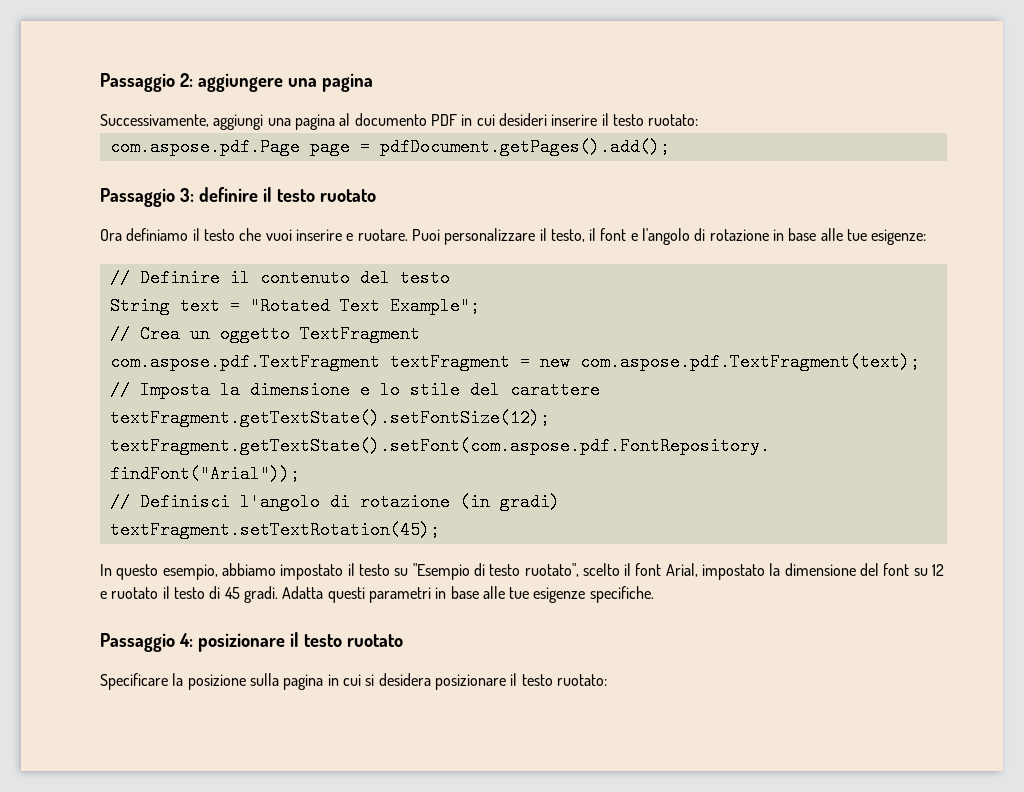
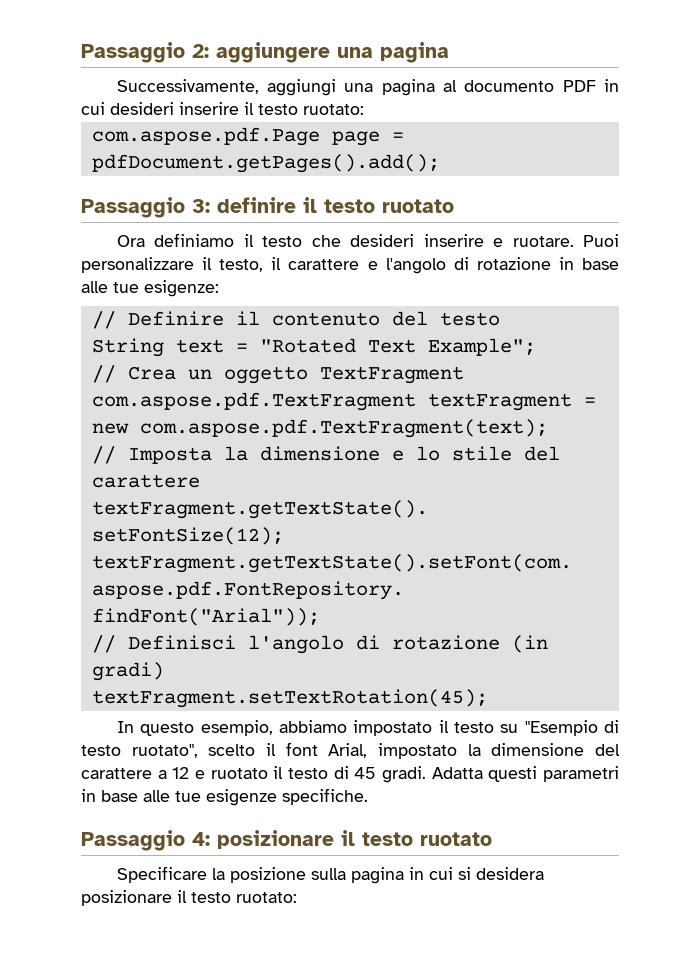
- Ora definiamo il testo che vuoi inserire e ruotare.
+ Ora definiamo il testo che desideri inserire e ruotare.
- Puoi personalizzare il testo, il font e l'angolo di rotazione in base alle tue esigenze:
+ Puoi personalizzare il testo, il carattere e l'angolo di rotazione in base alle tue esigenze:
- In questo esempio, abbiamo impostato il testo su "Esempio di testo ruotato", scelto il font Arial, impostato la dimensione del font su 12 e ruotato il testo di 45 gradi.
+ In questo esempio, abbiamo impostato il testo su "Esempio di testo ruotato", scelto il font Arial, impostato la dimensione del carattere a 12 e ruotato il testo di 45 gradi.

